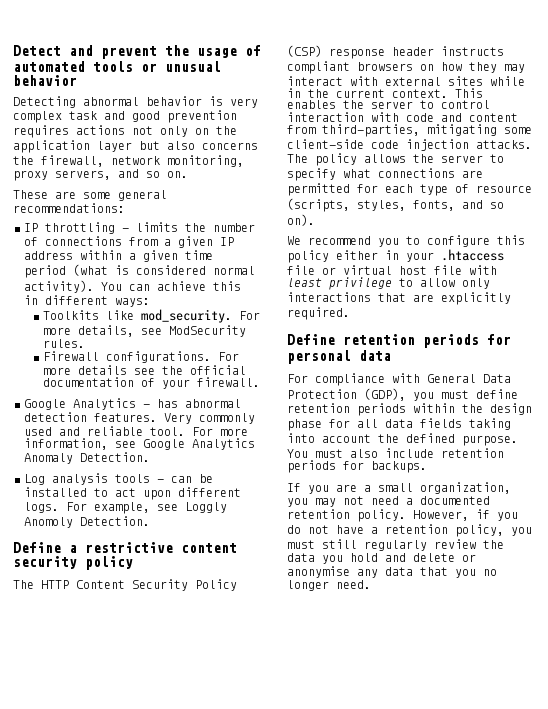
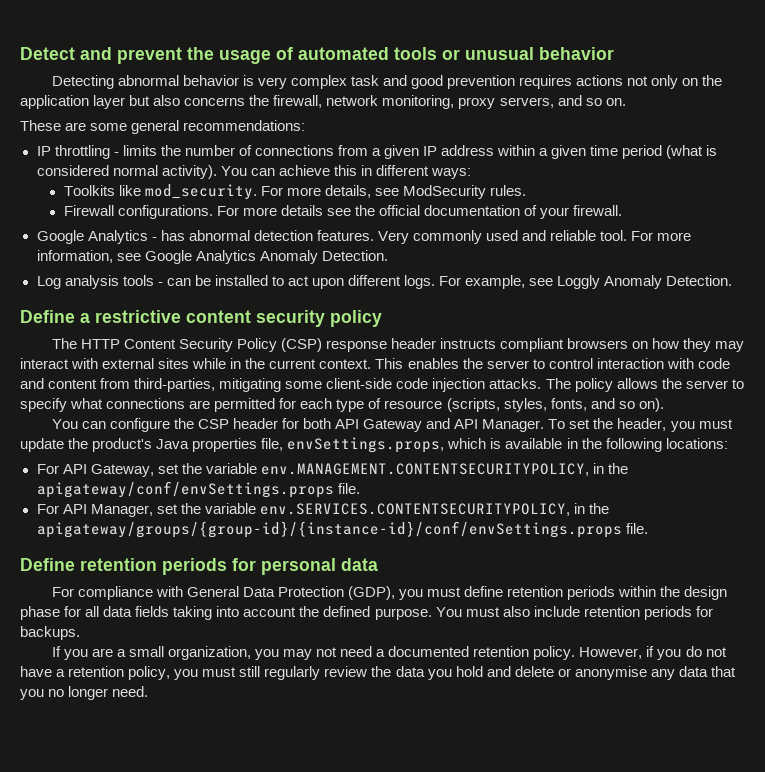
- For example, see Loggly Anomoly Detection.
+ For example, see Loggly Anomaly Detection.
- We recommend you to configure this policy either in your .htaccess file or virtual host file with least privilege to allow only interactions that are explicitly required.
+ You can configure the CSP header for both API Gateway and API Manager. To set the header, you must update the product's Java properties file, envSettings.props, which is available in the following locations:
+ For API Gateway, set the variable env.MANAGEMENT.CONTENTSECURITYPOLICY, in the apigateway/conf/envSettings.props file.
+ For API Manager, set the variable env.SERVICES.CONTENTSECURITYPOLICY, in the apigateway/groups/{group-id}/{instance-id}/conf/envSettings.props file.

